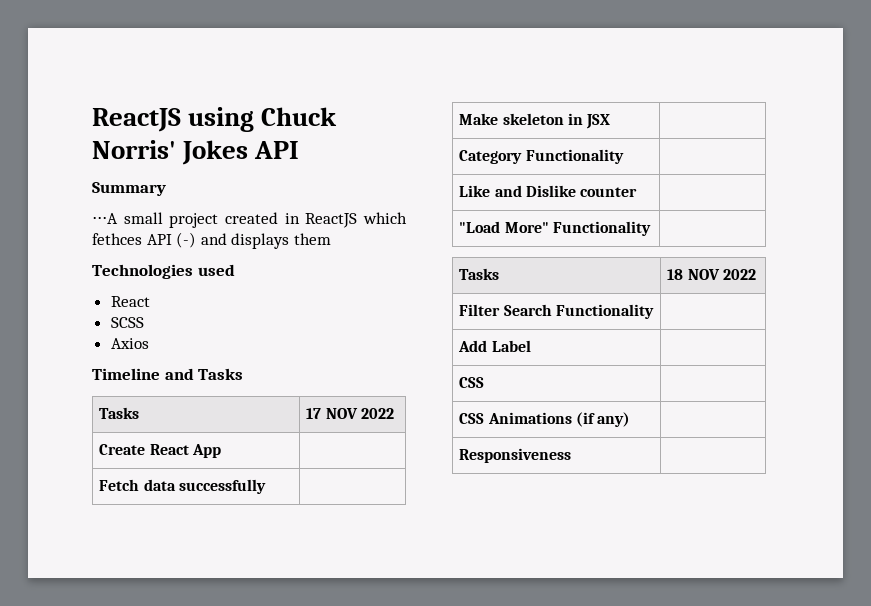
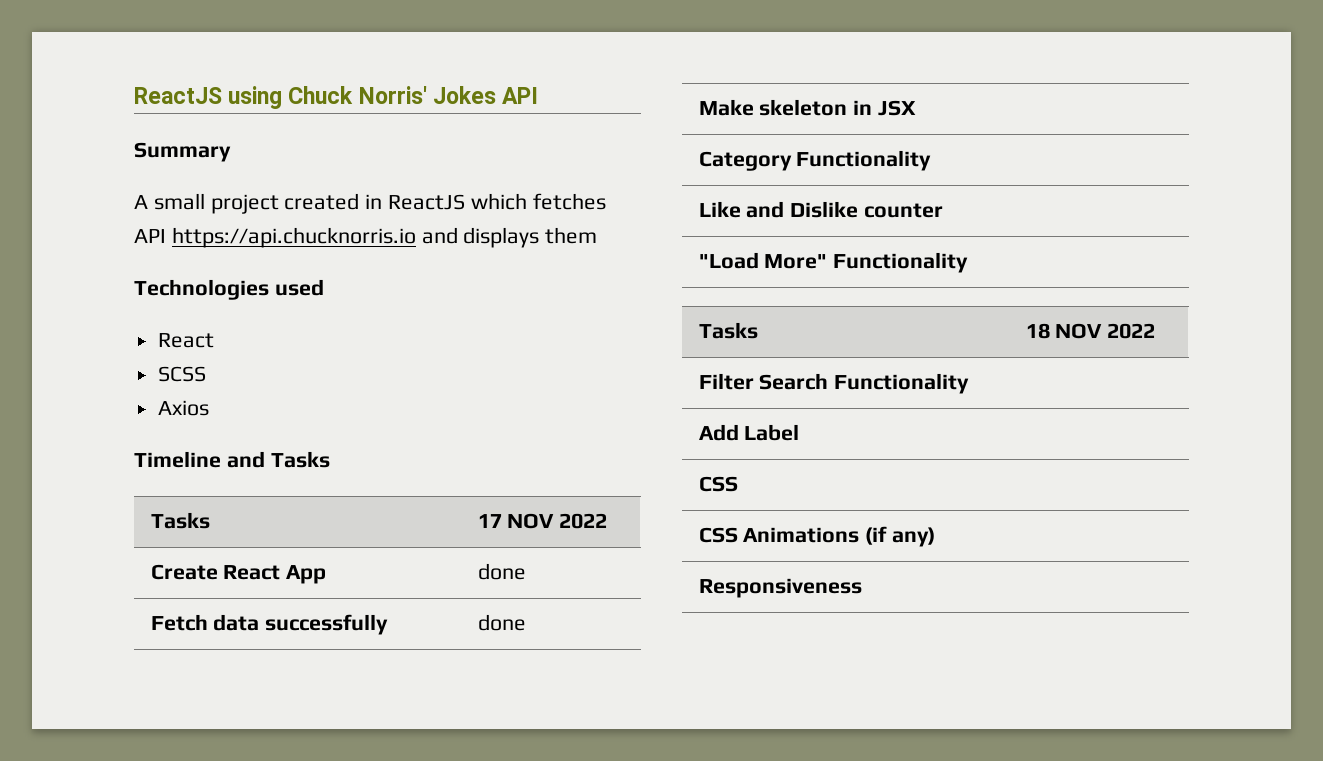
- ⋅⋅⋅A small project created in ReactJS which fethces API (-) and displays them
+ A small project created in ReactJS which fetches API https://api.chucknorris.io and displays them
- Create React App |
+ Create React App | done
- Fetch data successfully |
+ Fetch data successfully | done

